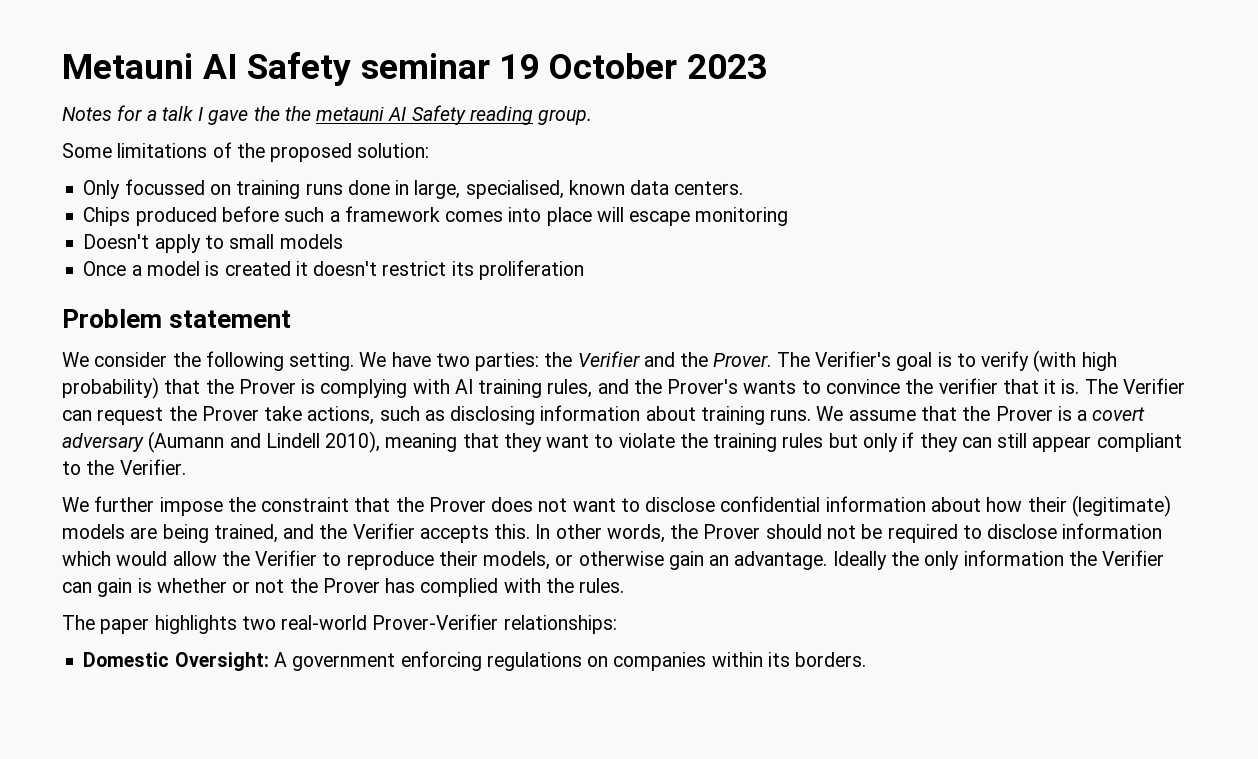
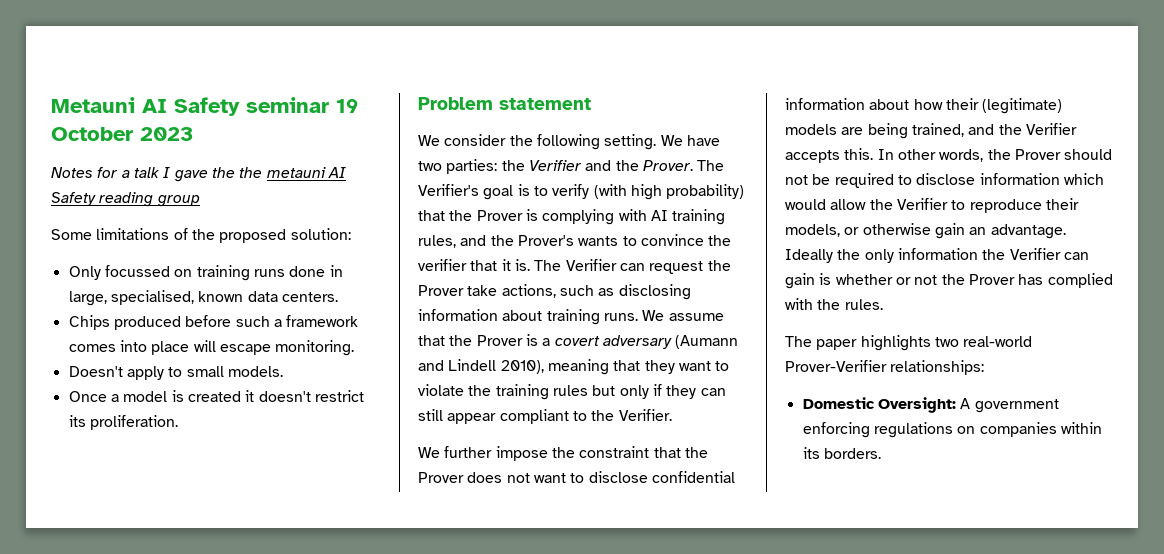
- Notes for a talk I gave the the metauni AI Safety reading group.
+ Notes for a talk I gave the the metauni AI Safety reading group
- Chips produced before such a framework comes into place will escape monitoring
+ Chips produced before such a framework comes into place will escape monitoring.
- Doesn't apply to small models
+ Doesn't apply to small models.
- Once a model is created it doesn't restrict its proliferation
+ Once a model is created it doesn't restrict its proliferation.

